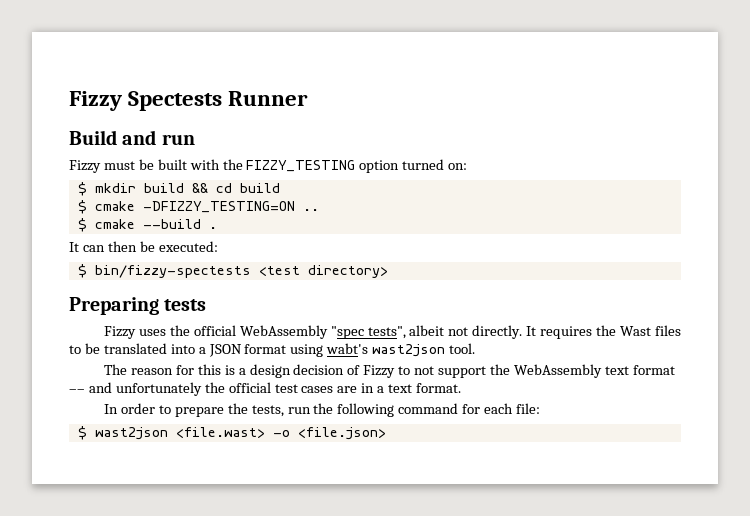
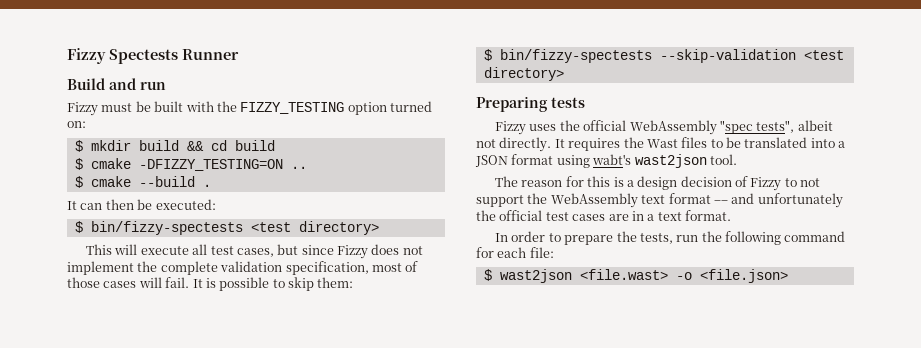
+ This will execute all test cases, but since Fizzy does not implement the complete validation specification, most of those cases will fail. It is possible to skip them:
+ $ bin/fizzy-spectests --skip-validation <test directory>

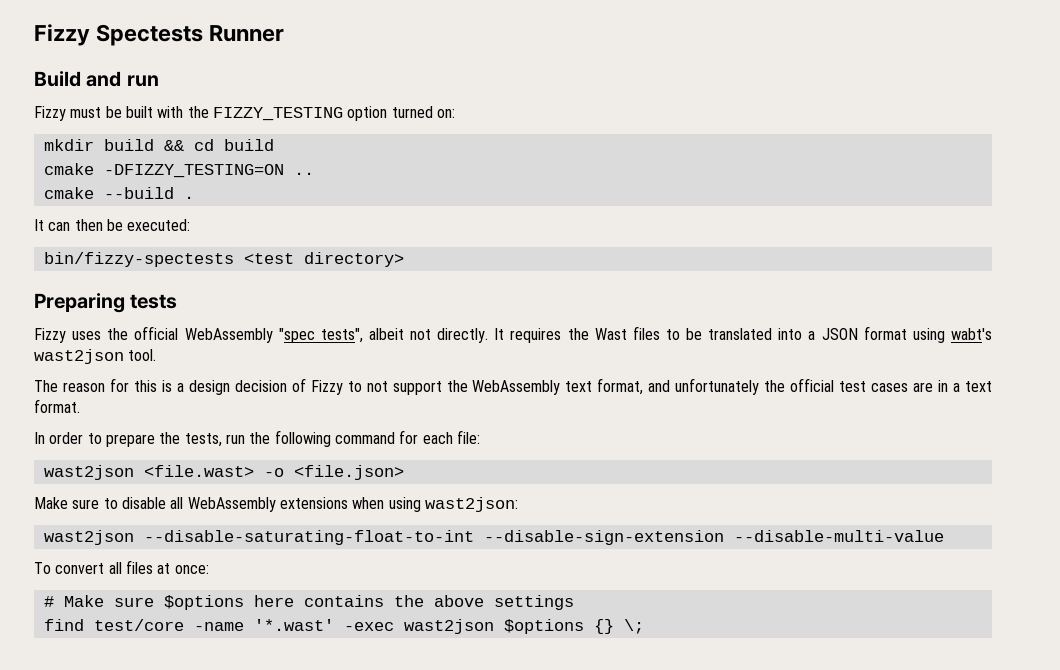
- $ mkdir build && cd build
+ mkdir build && cd build
- $ cmake -DFIZZY_TESTING=ON ..
+ cmake -DFIZZY_TESTING=ON ..
- $ cmake --build .
+ cmake --build .
- $ bin/fizzy-spectests <test directory>
+ bin/fizzy-spectests <test directory>
- This will execute all test cases, but since Fizzy does not implement the complete validation specification, most of those cases will fail. It is possible to skip them:
- $ bin/fizzy-spectests --skip-validation <test directory>
- The reason for this is a design decision of Fizzy to not support the WebAssembly text format –– and unfortunately the official test cases are in a text format.
+ The reason for this is a design decision of Fizzy to not support the WebAssembly text format, and unfortunately the official test cases are in a text format.
- $ wast2json <file.wast> -o <file.json>
+ wast2json <file.wast> -o <file.json>
+ Make sure to disable all WebAssembly extensions when using wast2json:
+ wast2json --disable-saturating-float-to-int --disable-sign-extension --disable-multi-value
+ To convert all files at once:
+ # Make sure $options here contains the above settings
+ find test/core -name '*.wast' -exec wast2json $options {} \;

